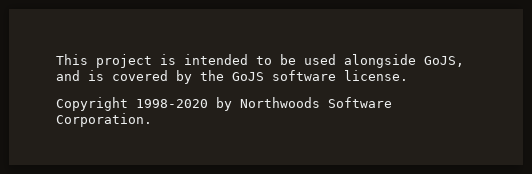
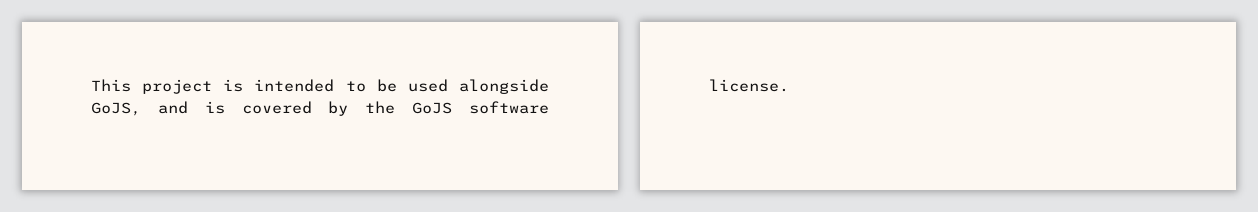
- Copyright 1998-2020 by Northwoods Software Corporation.

